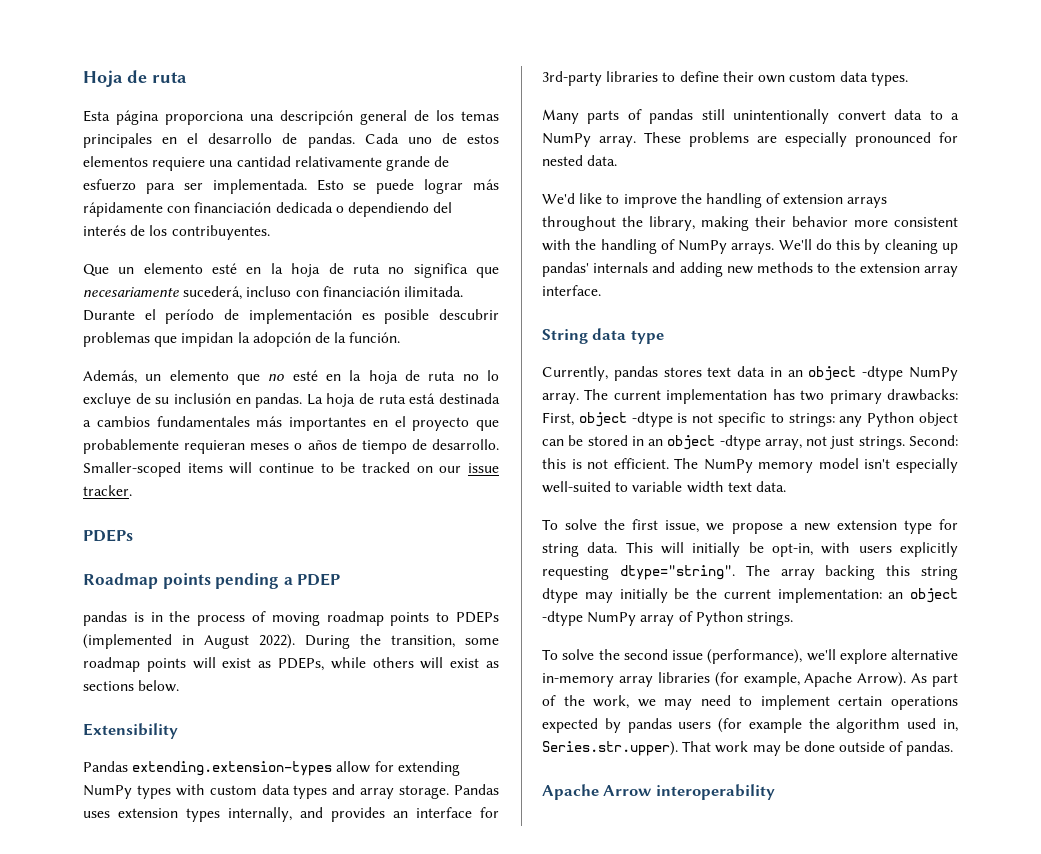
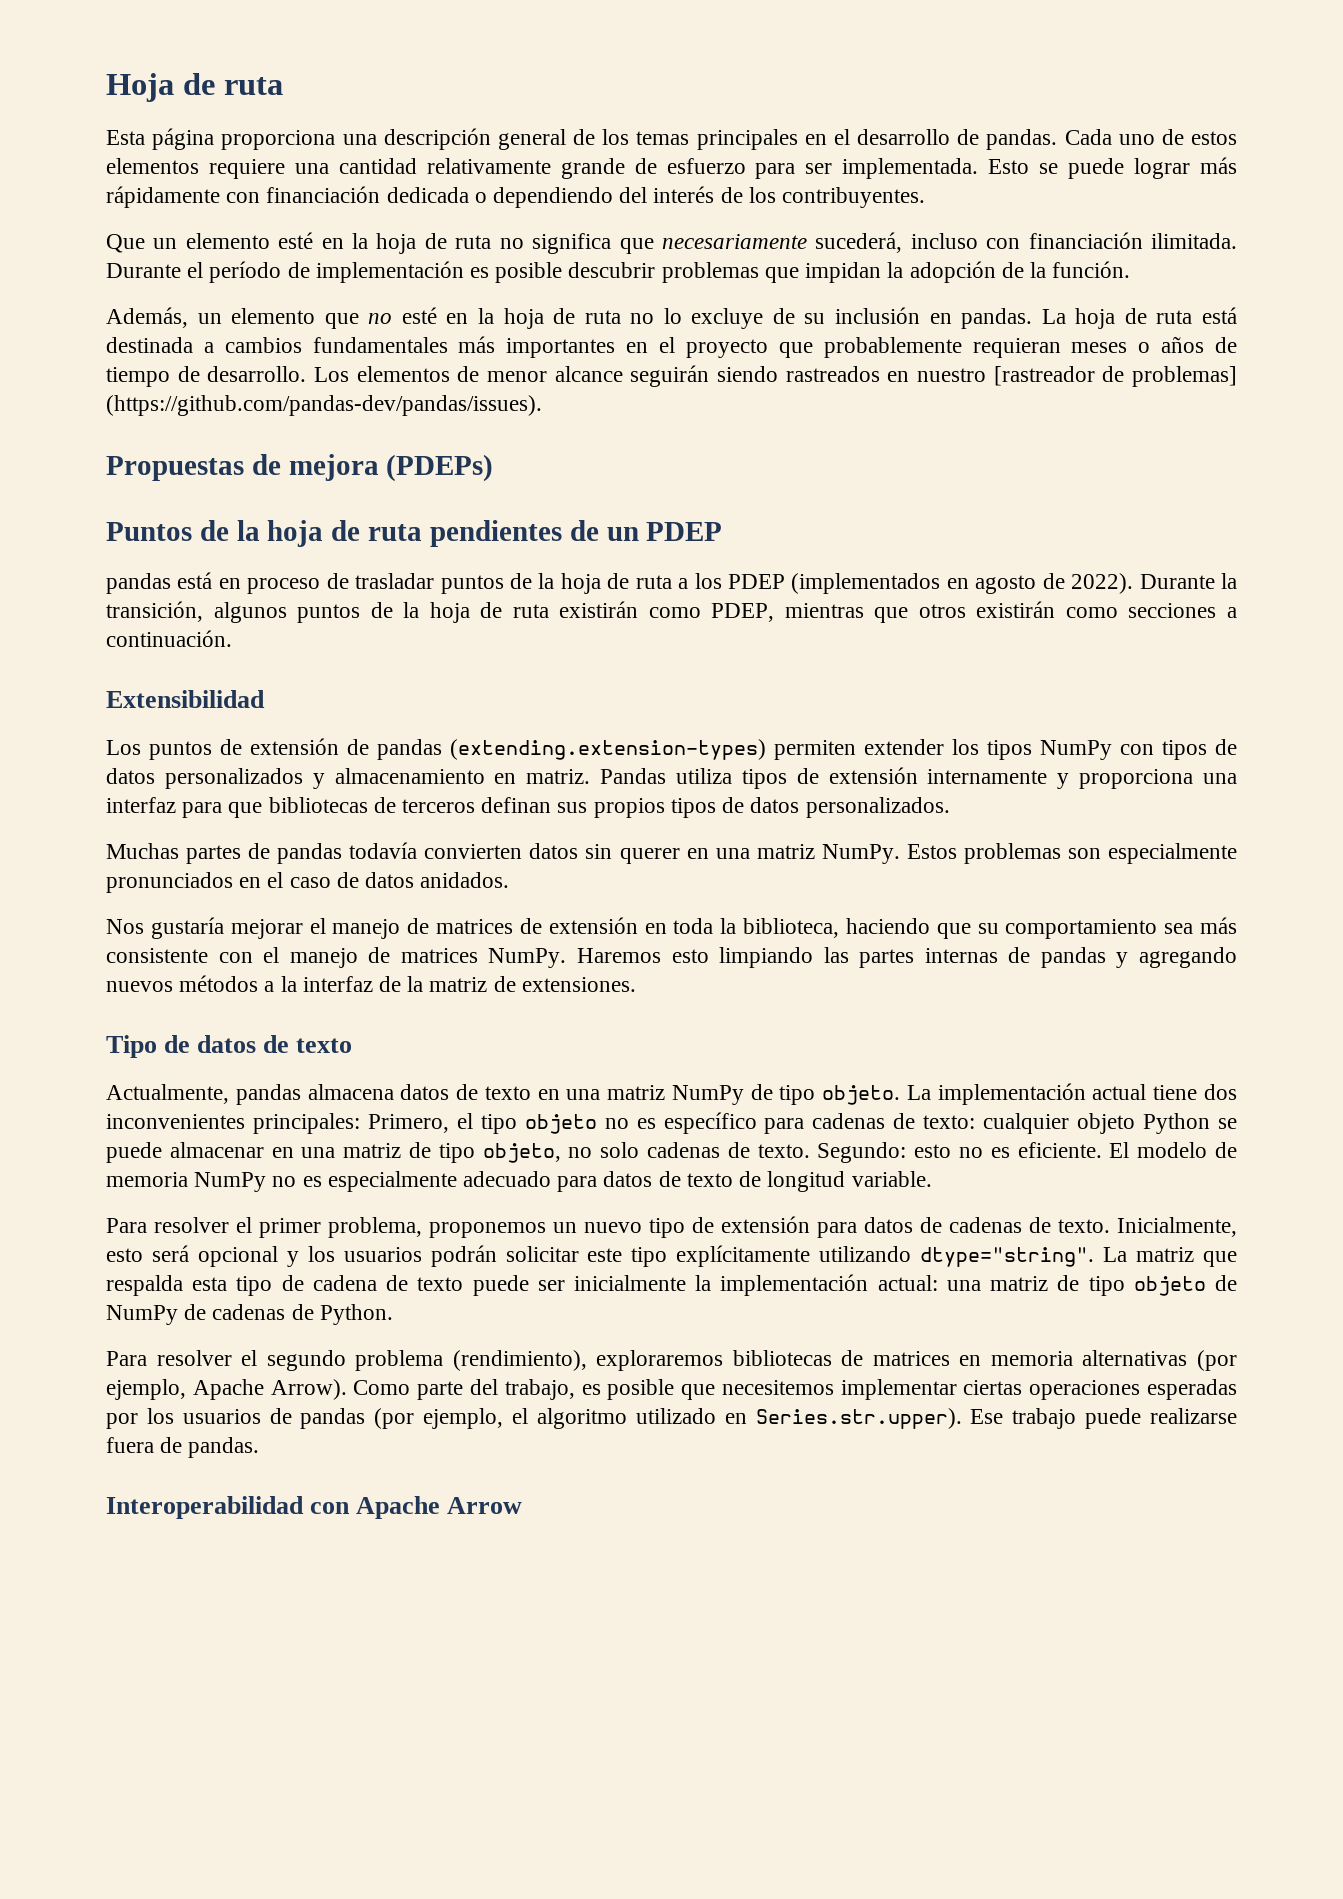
- Smaller-scoped items will continue to be tracked on our issue tracker.
- PDEPs
- Roadmap points pending a PDEP
- pandas is in the process of moving roadmap points to PDEPs (implemented in August 2022). During the transition, some roadmap points will exist as PDEPs, while others will exist as sections below.
- Extensibility
- Pandas extending.extension-types allow for extending NumPy types with custom data types and array storage. Pandas uses extension types internally, and provides an interface for 3rd-party libraries to define their own custom data types.
- Many parts of pandas still unintentionally convert data to a NumPy array. These problems are especially pronounced for nested data.
- We'd like to improve the handling of extension arrays throughout the library, making their behavior more consistent with the handling of NumPy arrays. We'll do this by cleaning up pandas' internals and adding new methods to the extension array interface.
- String data type
- Currently, pandas stores text data in an object -dtype NumPy array. The current implementation has two primary drawbacks: First, object -dtype is not specific to strings: any Python object can be stored in an object -dtype array, not just strings. Second: this is not efficient. The NumPy memory model isn't especially well-suited to variable width text data.
- To solve the first issue, we propose a new extension type for string data. This will initially be opt-in, with users explicitly requesting dtype="string". The array backing this string dtype may initially be the current implementation: an object -dtype NumPy array of Python strings.
- To solve the second issue (performance), we'll explore alternative in-memory array libraries (for example, Apache Arrow). As part of the work, we may need to implement certain operations expected by pandas users (for example the algorithm used in, Series.str.upper). That work may be done outside of pandas.
+ Los elementos de menor alcance seguirán siendo rastreados en nuestro [rastreador de problemas] (https://github.com/pandas-dev/pandas/issues).
+ Propuestas de mejora (PDEPs)
+ Puntos de la hoja de ruta pendientes de un PDEP
+ pandas está en proceso de trasladar puntos de la hoja de ruta a los PDEP (implementados en agosto de 2022). Durante la transición, algunos puntos de la hoja de ruta existirán como PDEP, mientras que otros existirán como secciones a continuación.
+ Extensibilidad
+ Los puntos de extensión de pandas (extending.extension-types) permiten extender los tipos NumPy con tipos de datos personalizados y almacenamiento en matriz. Pandas utiliza tipos de extensión internamente y proporciona una interfaz para que bibliotecas de terceros definan sus propios tipos de datos personalizados.
+ Muchas partes de pandas todavía convierten datos sin querer en una matriz NumPy. Estos problemas son especialmente pronunciados en el caso de datos anidados.
+ Nos gustaría mejorar el manejo de matrices de extensión en toda la biblioteca, haciendo que su comportamiento sea más consistente con el manejo de matrices NumPy. Haremos esto limpiando las partes internas de pandas y agregando nuevos métodos a la interfaz de la matriz de extensiones.
+ Tipo de datos de texto
+ Actualmente, pandas almacena datos de texto en una matriz NumPy de tipo objeto. La implementación actual tiene dos inconvenientes principales: Primero, el tipo objeto no es específico para cadenas de texto: cualquier objeto Python se puede almacenar en una matriz de tipo objeto, no solo cadenas de texto. Segundo: esto no es eficiente. El modelo de memoria NumPy no es especialmente adecuado para datos de texto de longitud variable.
+ Para resolver el primer problema, proponemos un nuevo tipo de extensión para datos de cadenas de texto. Inicialmente, esto será opcional y los usuarios podrán solicitar este tipo explícitamente utilizando dtype="string". La matriz que respalda esta tipo de cadena de texto puede ser inicialmente la implementación actual: una matriz de tipo objeto de NumPy de cadenas de Python.
+ Para resolver el segundo problema (rendimiento), exploraremos bibliotecas de matrices en memoria alternativas (por ejemplo, Apache Arrow). Como parte del trabajo, es posible que necesitemos implementar ciertas operaciones esperadas por los usuarios de pandas (por ejemplo, el algoritmo utilizado en Series.str.upper). Ese trabajo puede realizarse fuera de pandas.
- Apache Arrow interoperability
+ Interoperabilidad con Apache Arrow

